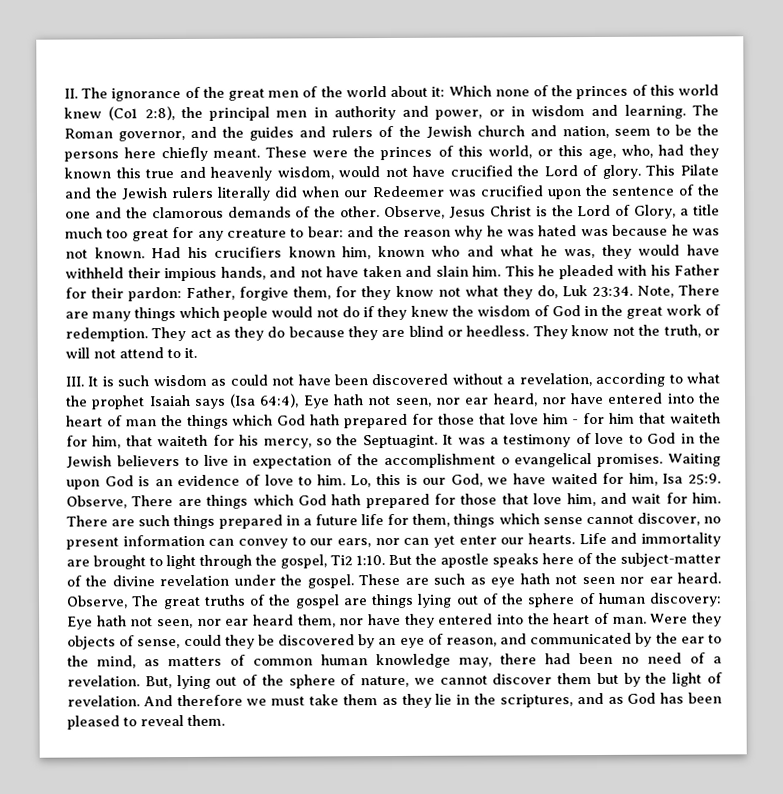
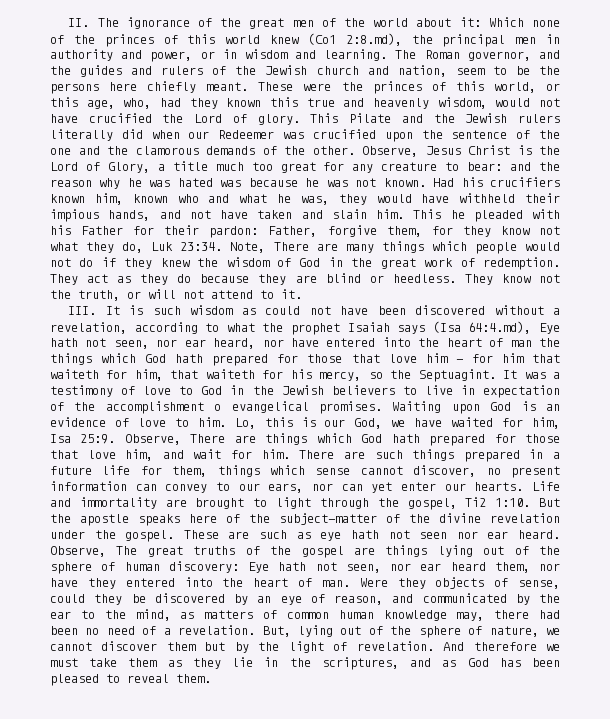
- II. The ignorance of the great men of the world about it: Which none of the princes of this world knew (Co1 2:8), the principal men in authority and power, or in wisdom and learning.
+ II. The ignorance of the great men of the world about it: Which none of the princes of this world knew (Co1 2:8.md), the principal men in authority and power, or in wisdom and learning.
- III. It is such wisdom as could not have been discovered without a revelation, according to what the prophet Isaiah says (Isa 64:4), Eye hath not seen, nor ear heard, nor have entered into the heart of man the things which God hath prepared for those that love him - for him that waiteth for him, that waiteth for his mercy, so the Septuagint.
+ III. It is such wisdom as could not have been discovered without a revelation, according to what the prophet Isaiah says (Isa 64:4.md), Eye hath not seen, nor ear heard, nor have entered into the heart of man the things which God hath prepared for those that love him - for him that waiteth for him, that waiteth for his mercy, so the Septuagint.

